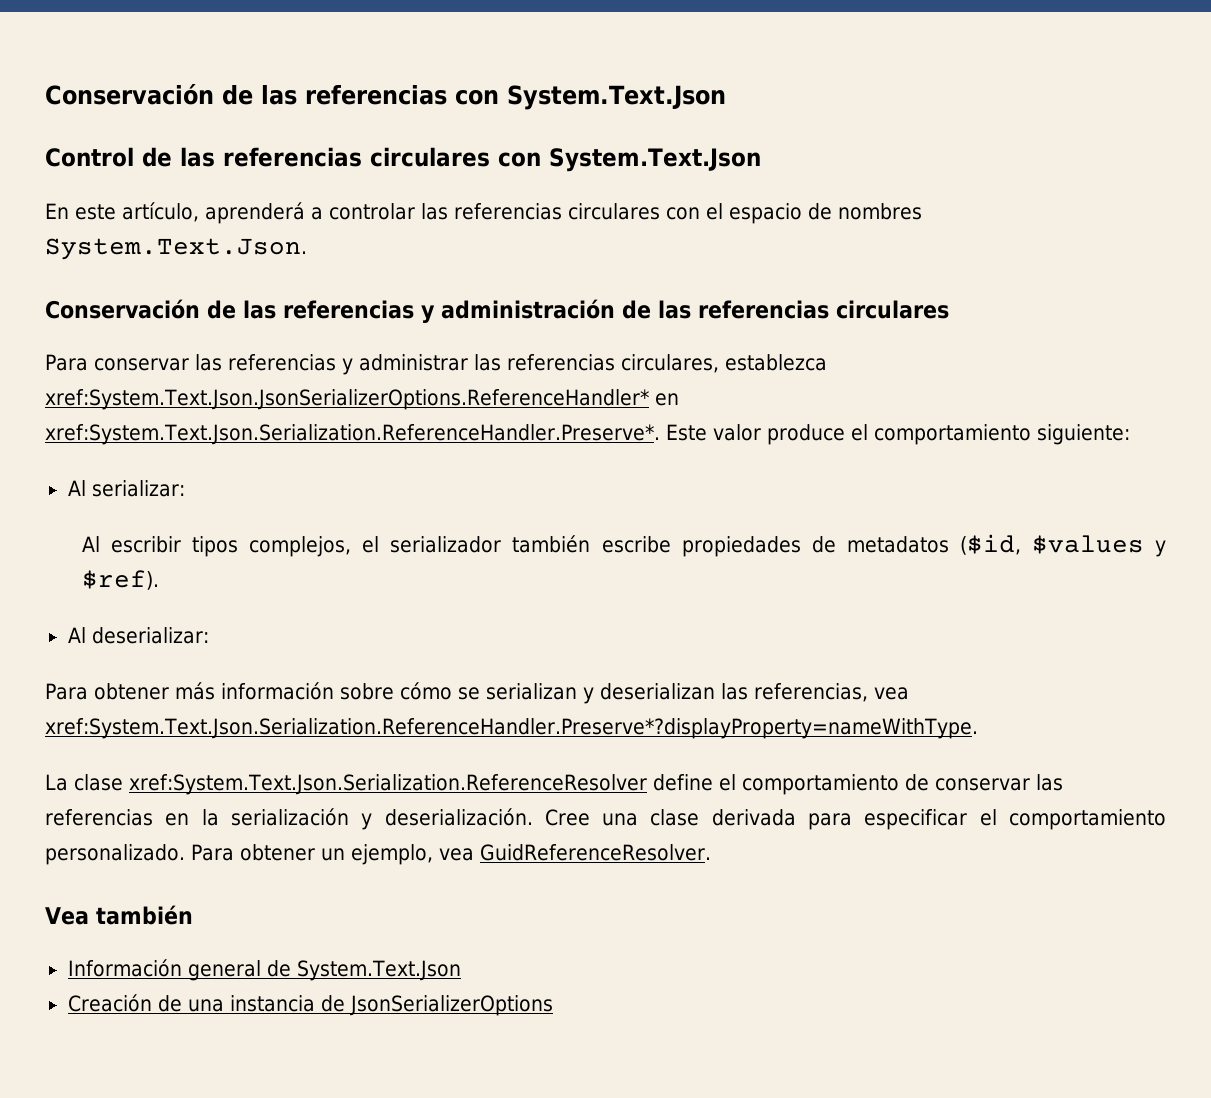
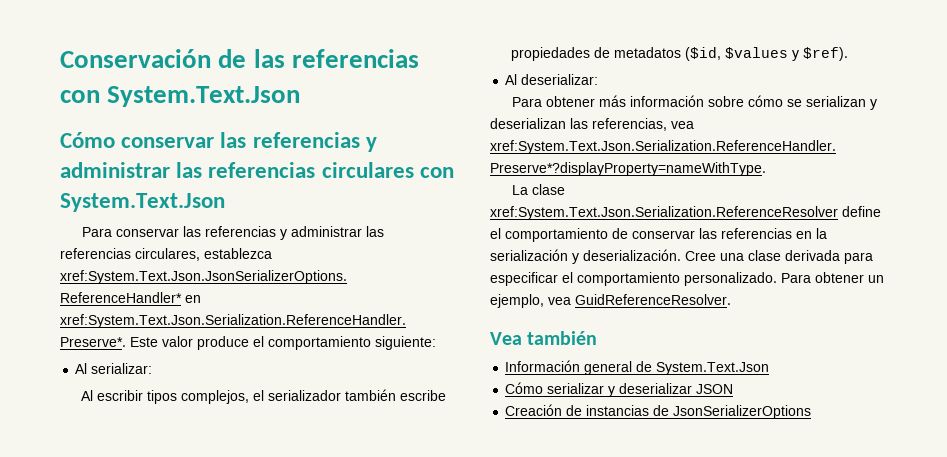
- Control de las referencias circulares con System.Text.Json
+ Cómo conservar las referencias y administrar las referencias circulares con System.Text.Json
- En este artículo, aprenderá a controlar las referencias circulares con el espacio de nombres System.Text.Json.
- Conservación de las referencias y administración de las referencias circulares
+ Cómo serializar y deserializar JSON
- Creación de una instancia de JsonSerializerOptions
+ Creación de instancias de JsonSerializerOptions

